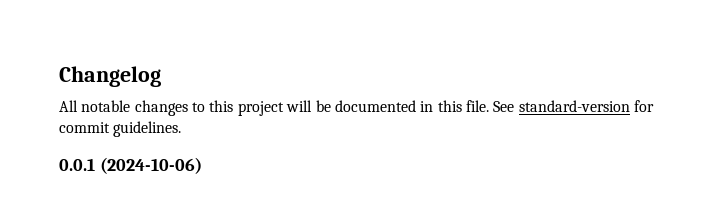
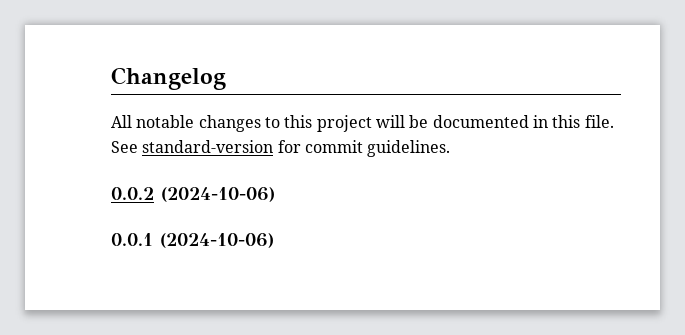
+ 0.0.2 (2024-10-06)

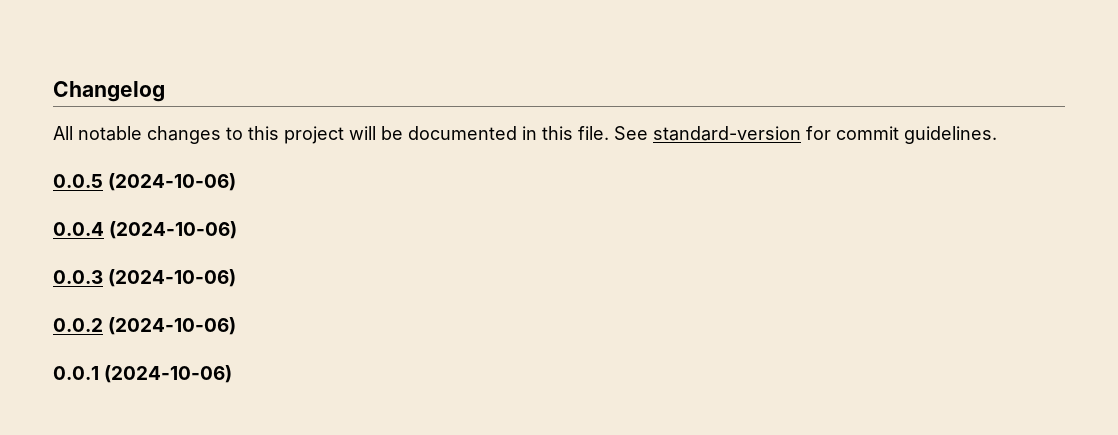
+ 0.0.5 (2024-10-06)
+ 0.0.4 (2024-10-06)
+ 0.0.3 (2024-10-06)

